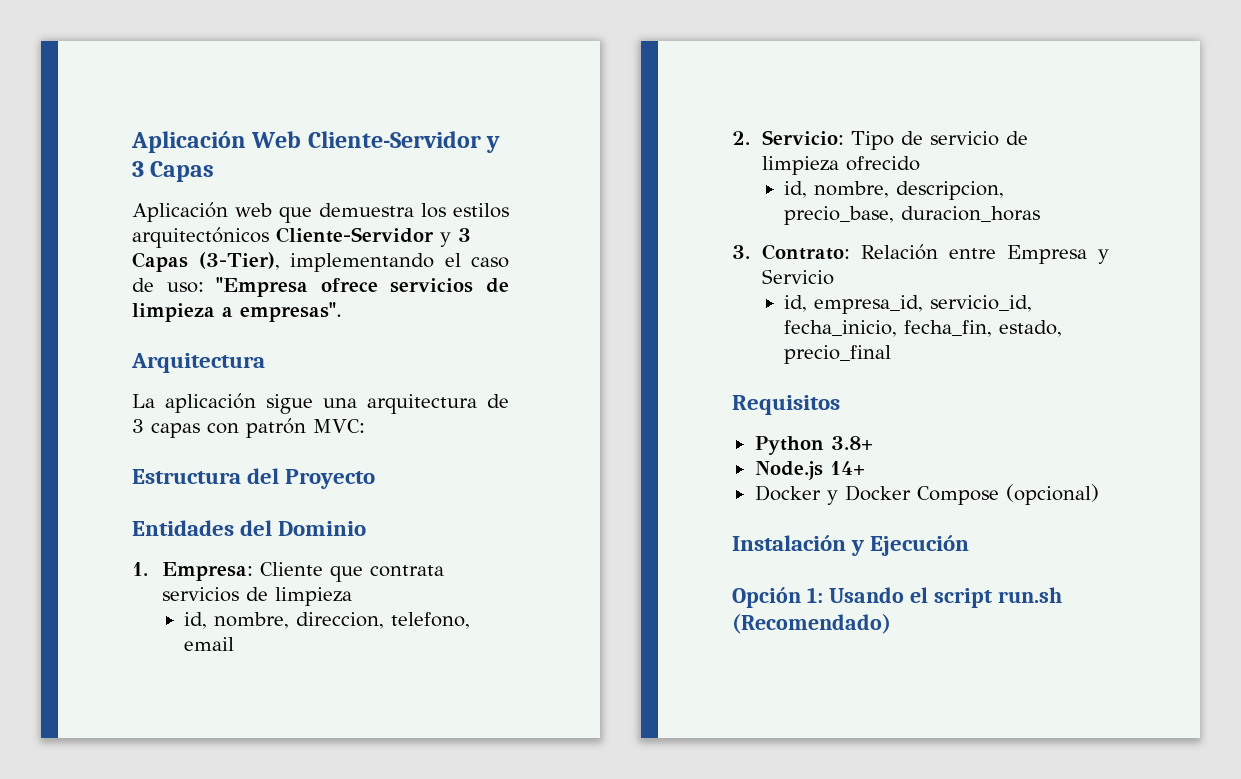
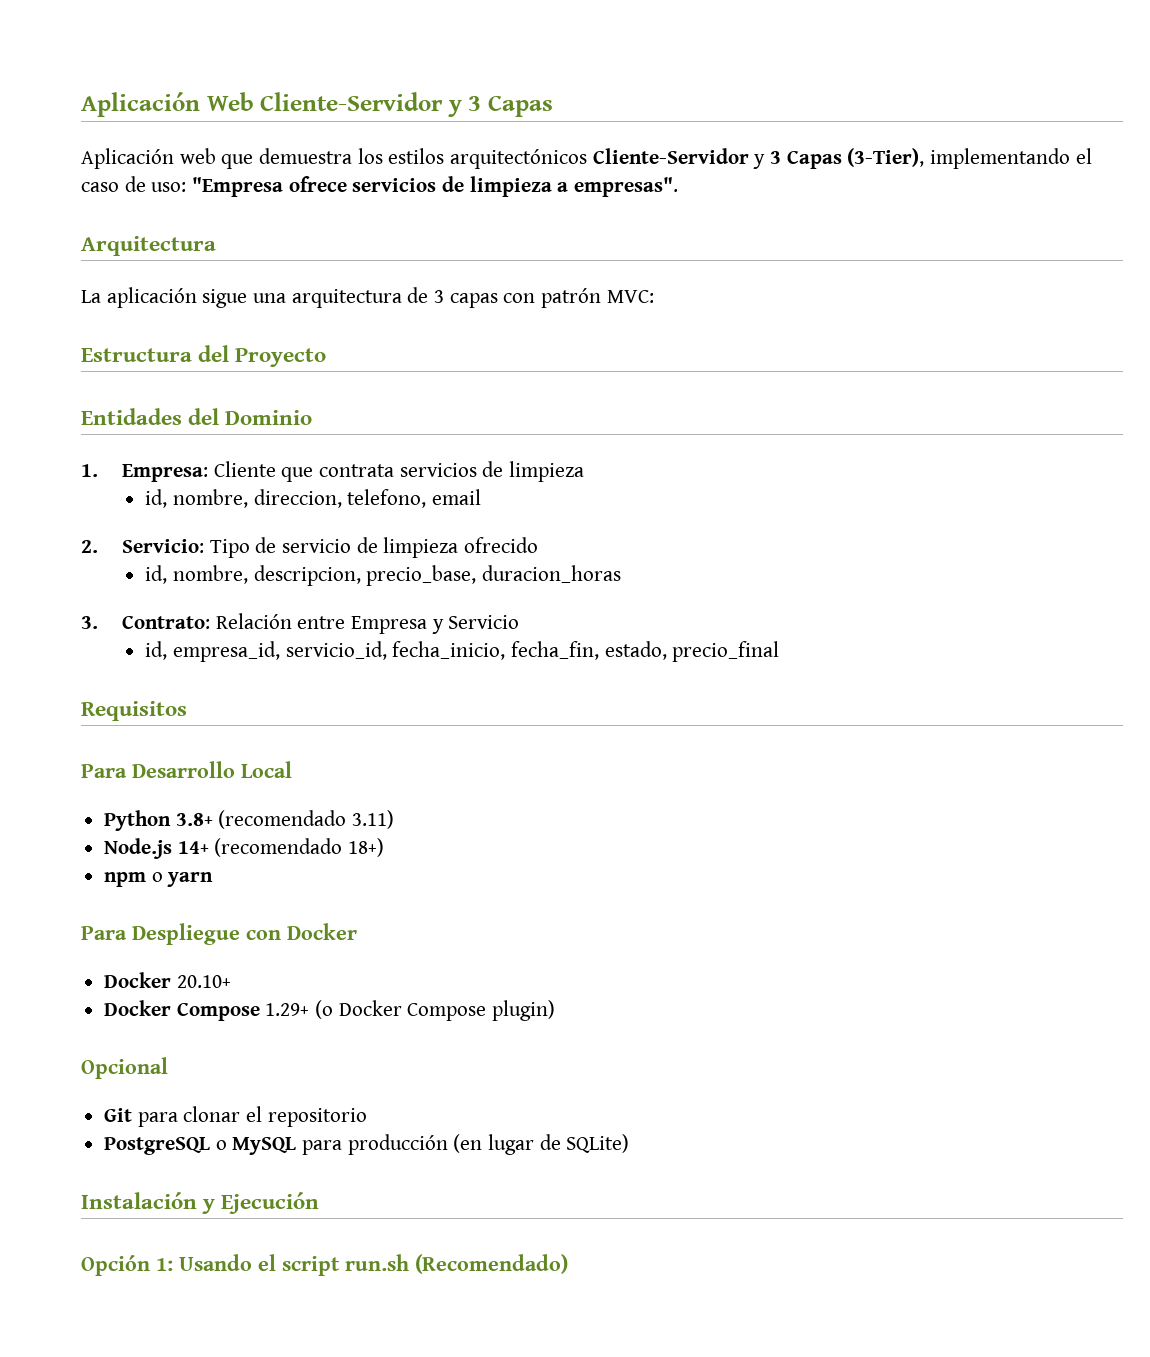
+ Para Desarrollo Local
- Python 3.8+
+ Python 3.8+ (recomendado 3.11)
- Node.js 14+
- Docker y Docker Compose (opcional)
+ Node.js 14+ (recomendado 18+)
+ npm o yarn
+ Para Despliegue con Docker
+ Docker 20.10+
+ Docker Compose 1.29+ (o Docker Compose plugin)
+ Opcional
+ Git para clonar el repositorio
+ PostgreSQL o MySQL para producción (en lugar de SQLite)

